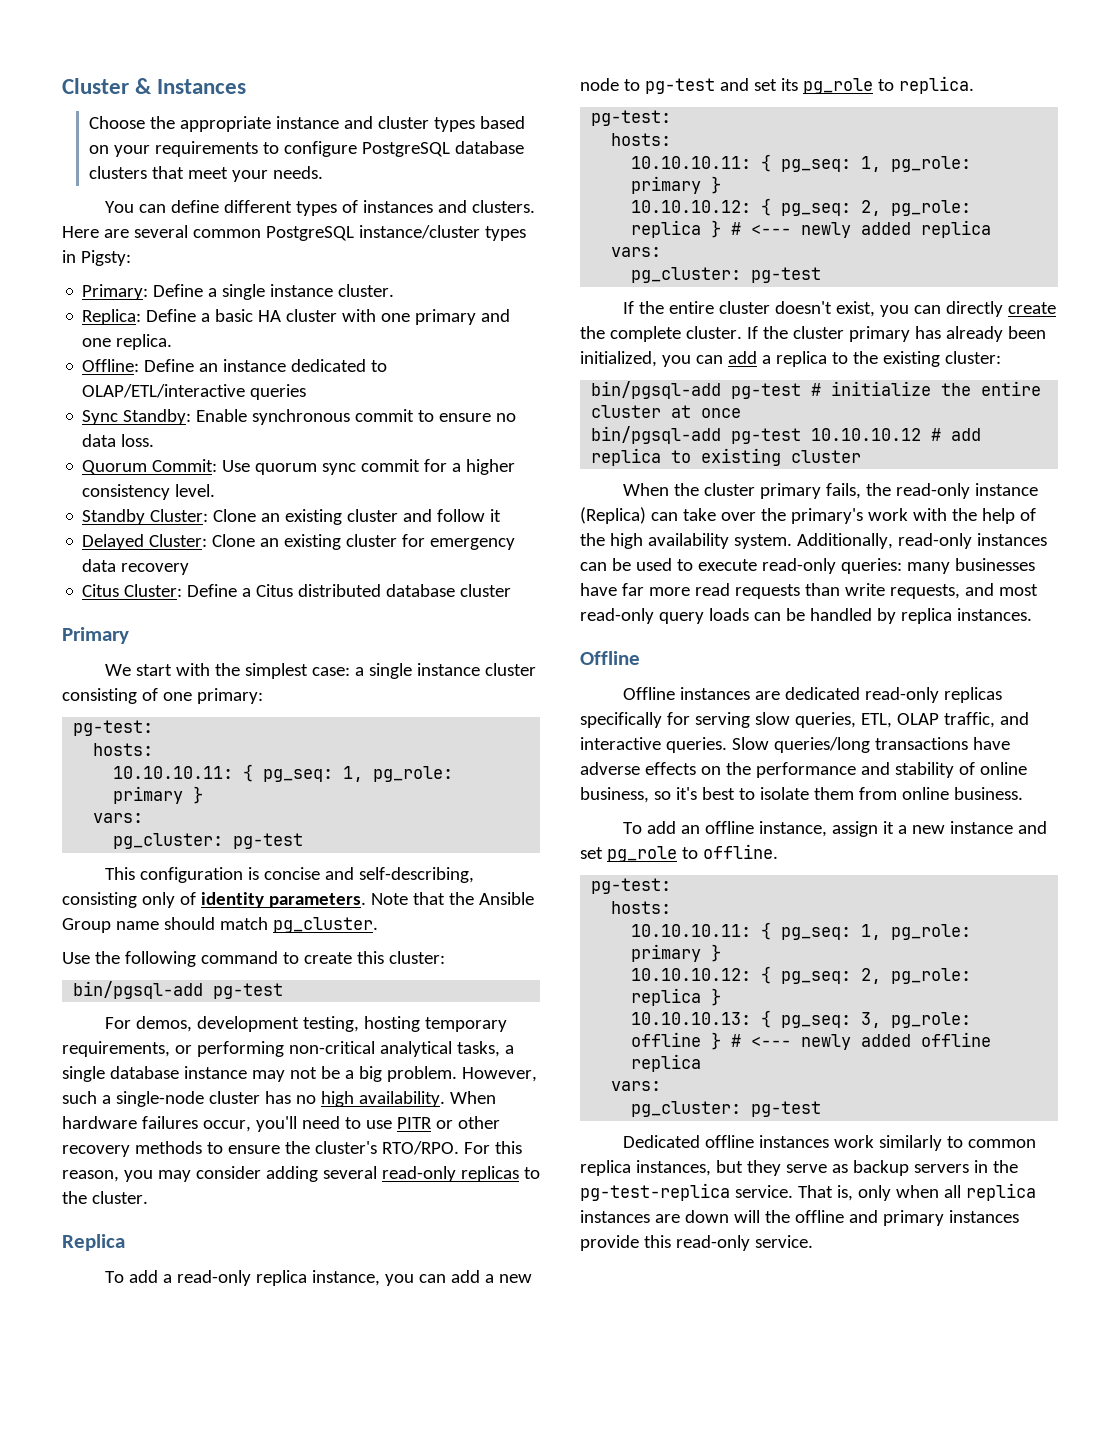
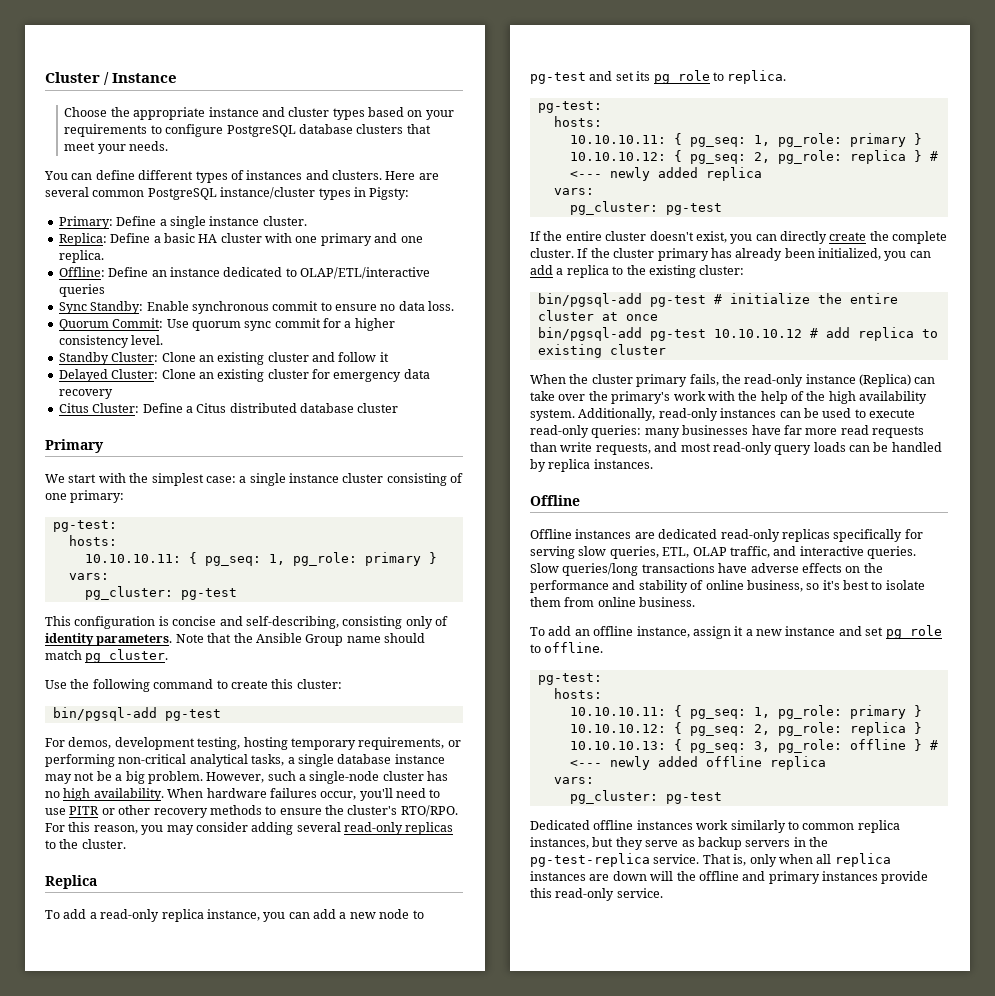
- Cluster & Instances
+ Cluster / Instance

